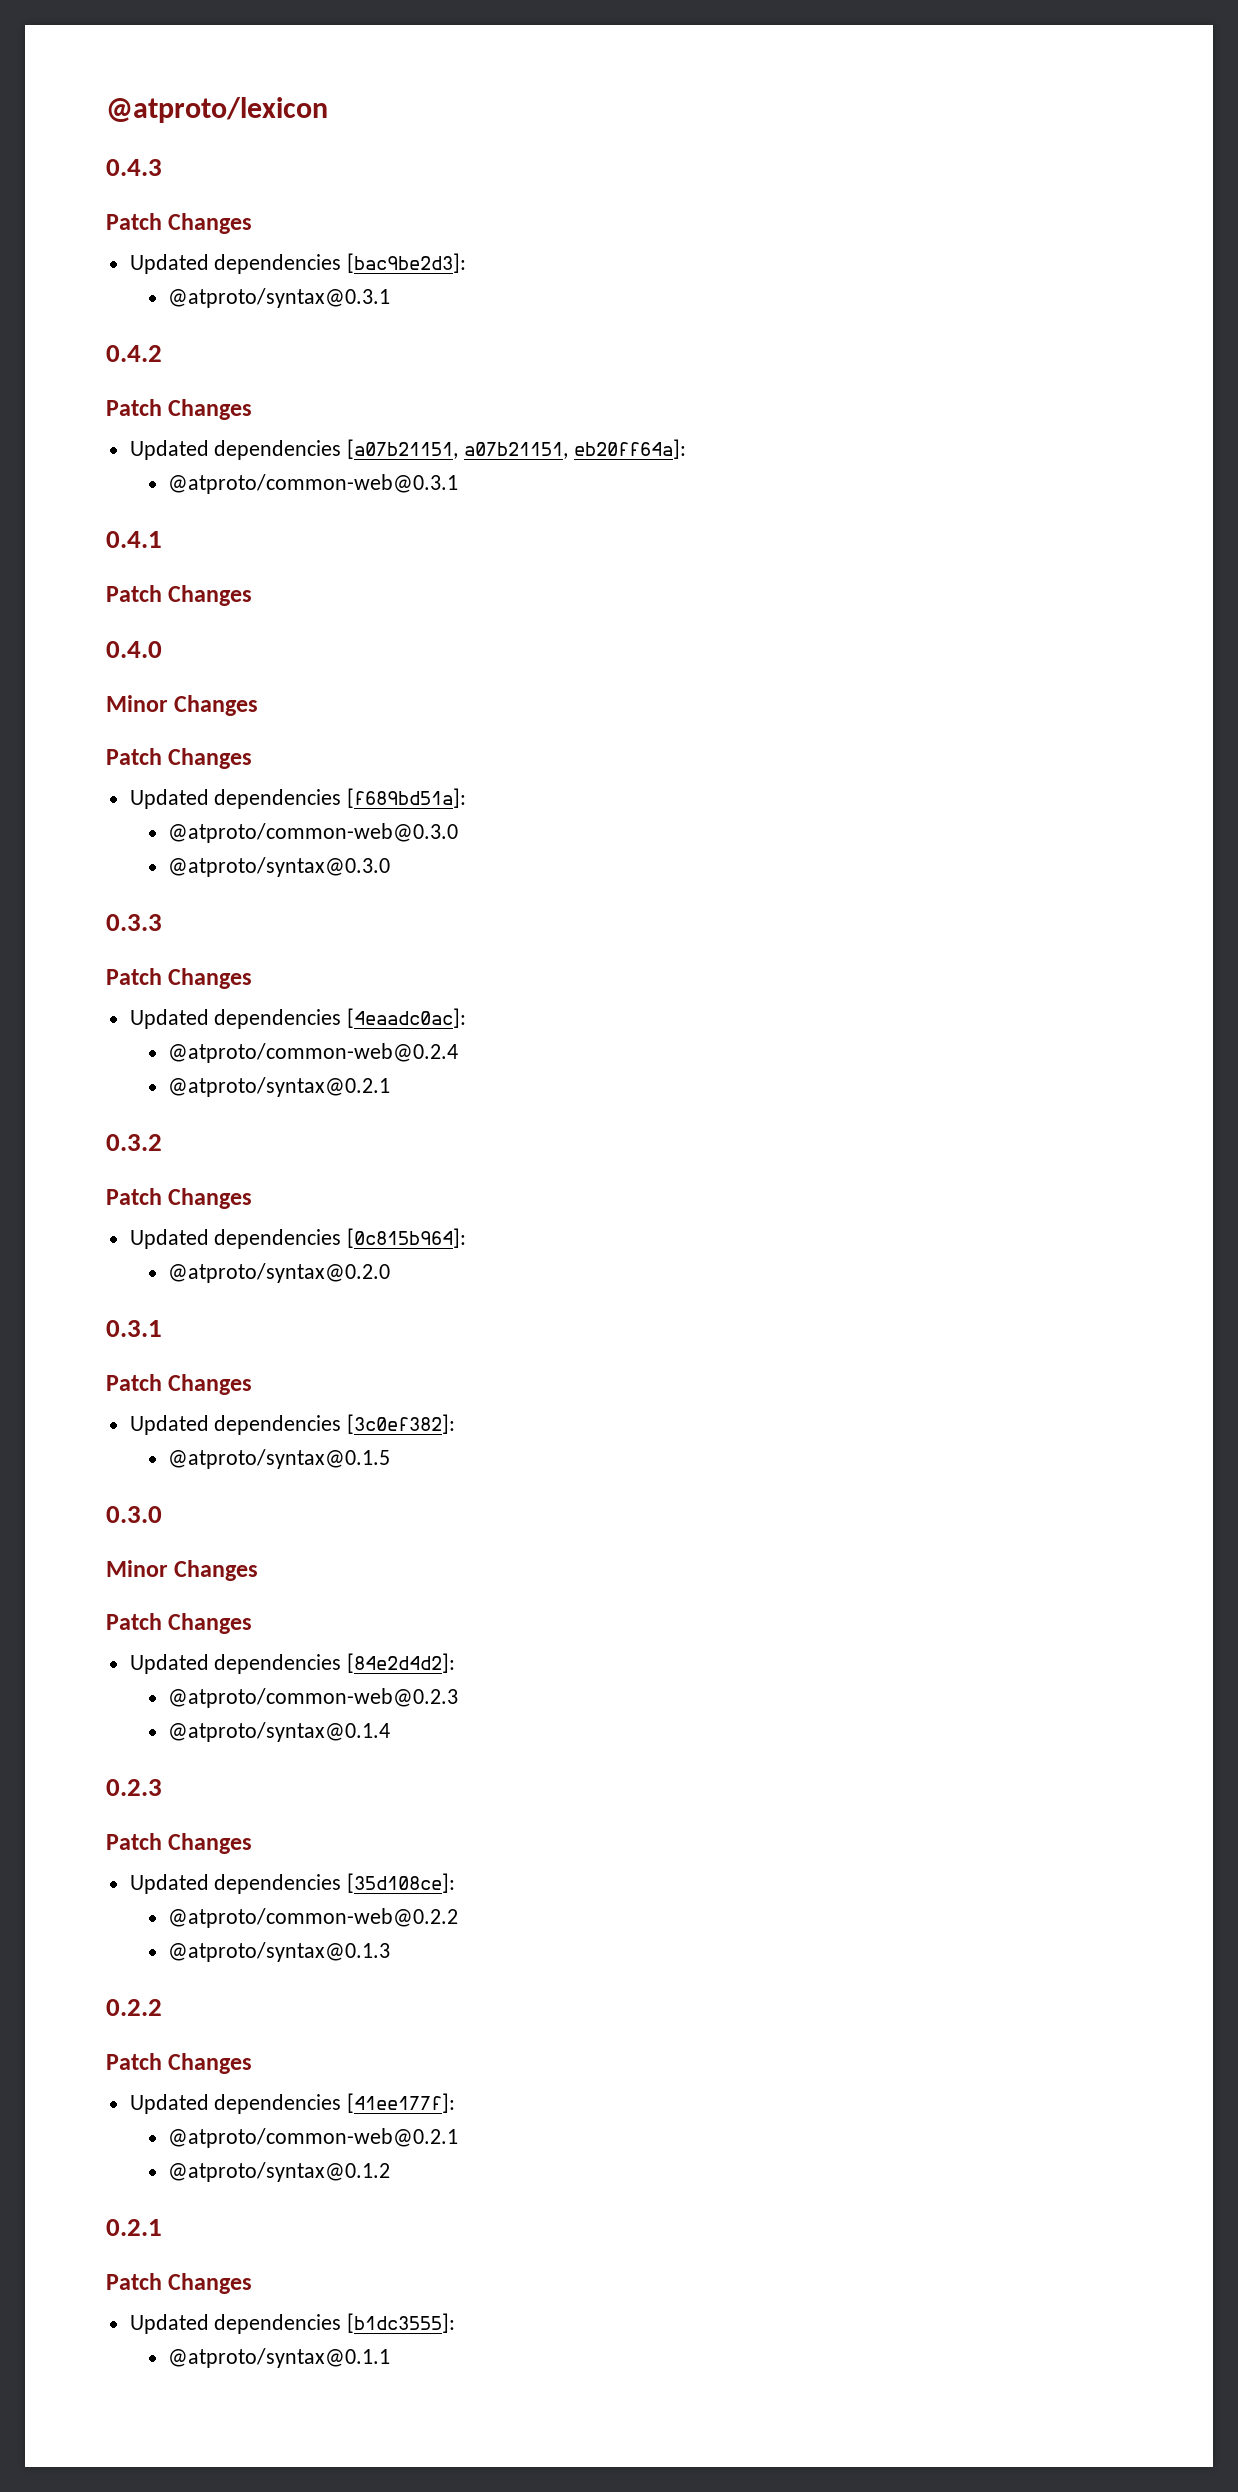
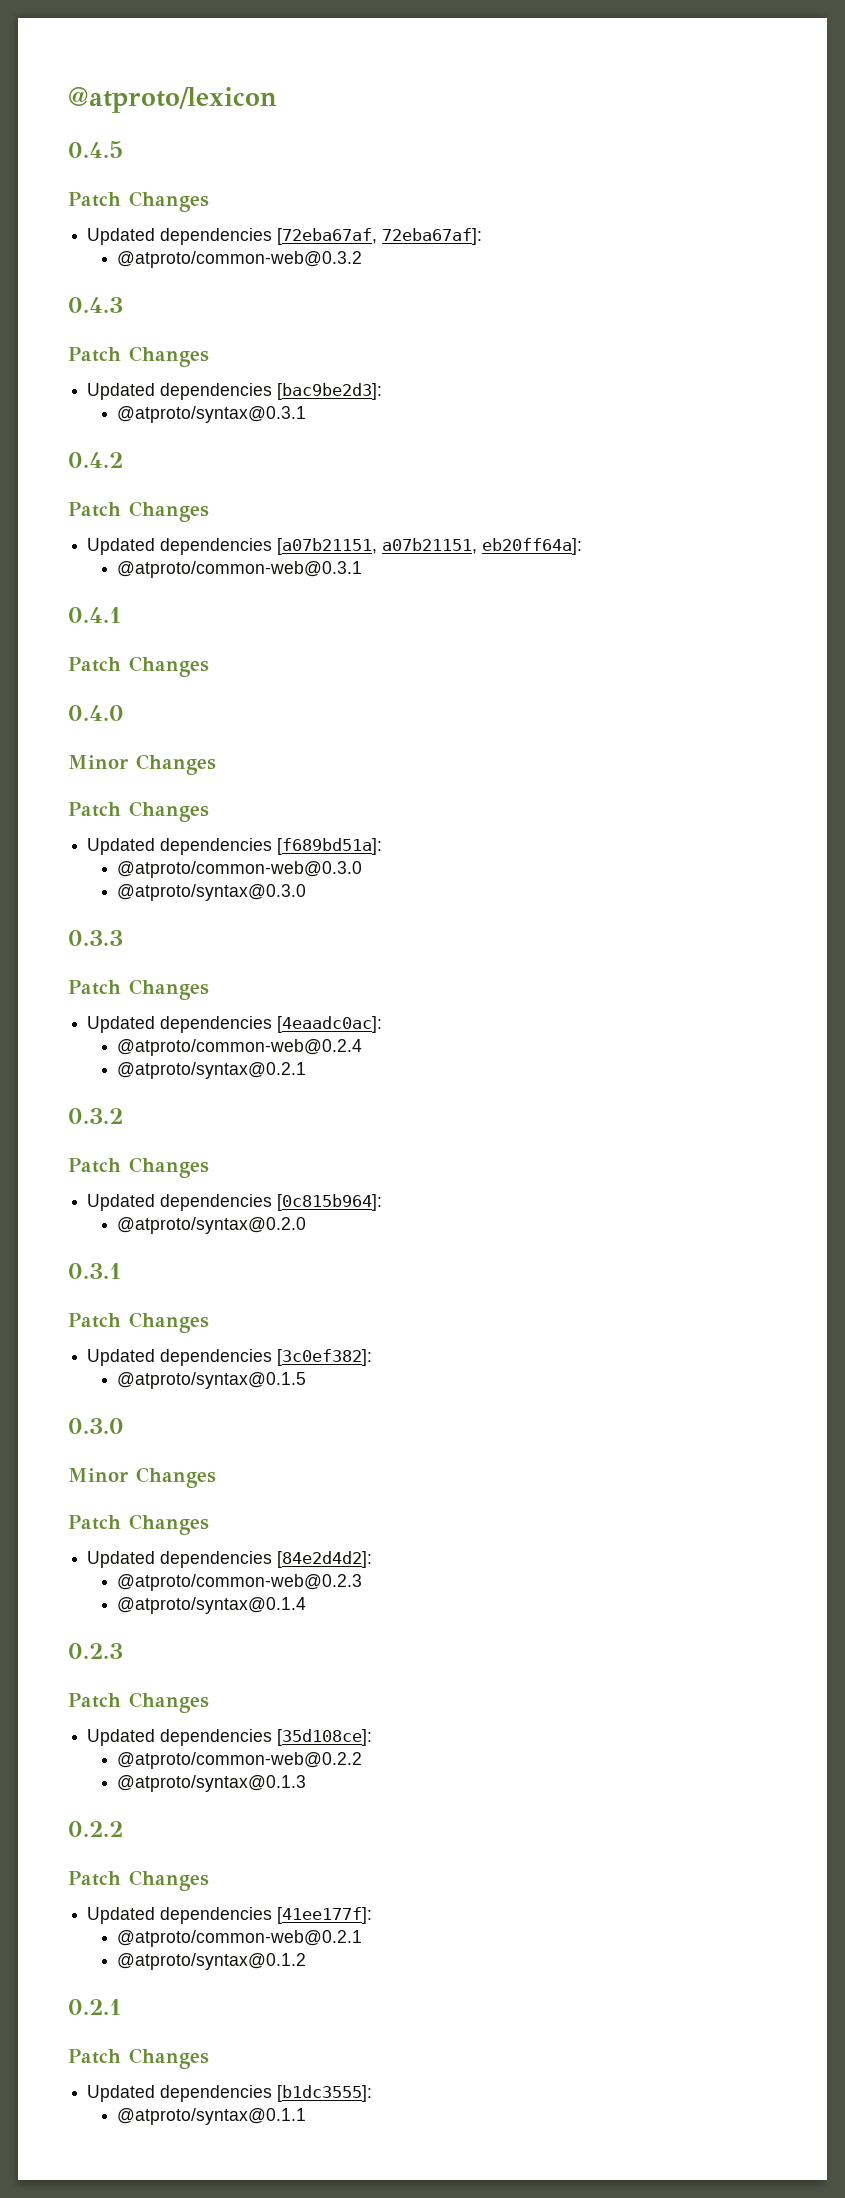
+ 0.4.5
+ Patch Changes
+ Updated dependencies [72eba67af, 72eba67af]:
+ @atproto/common-web@0.3.2

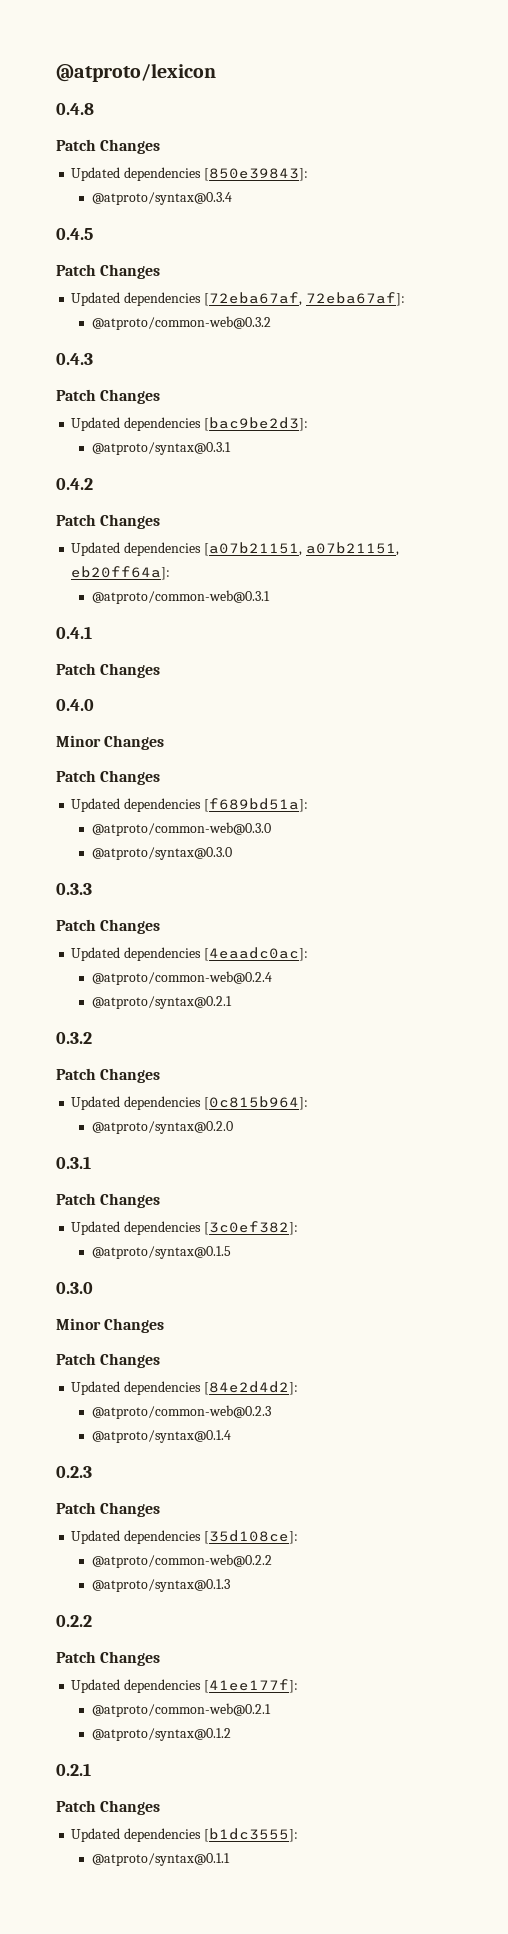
+ 0.4.8
+ Patch Changes
+ Updated dependencies [850e39843]:
+ @atproto/syntax@0.3.4

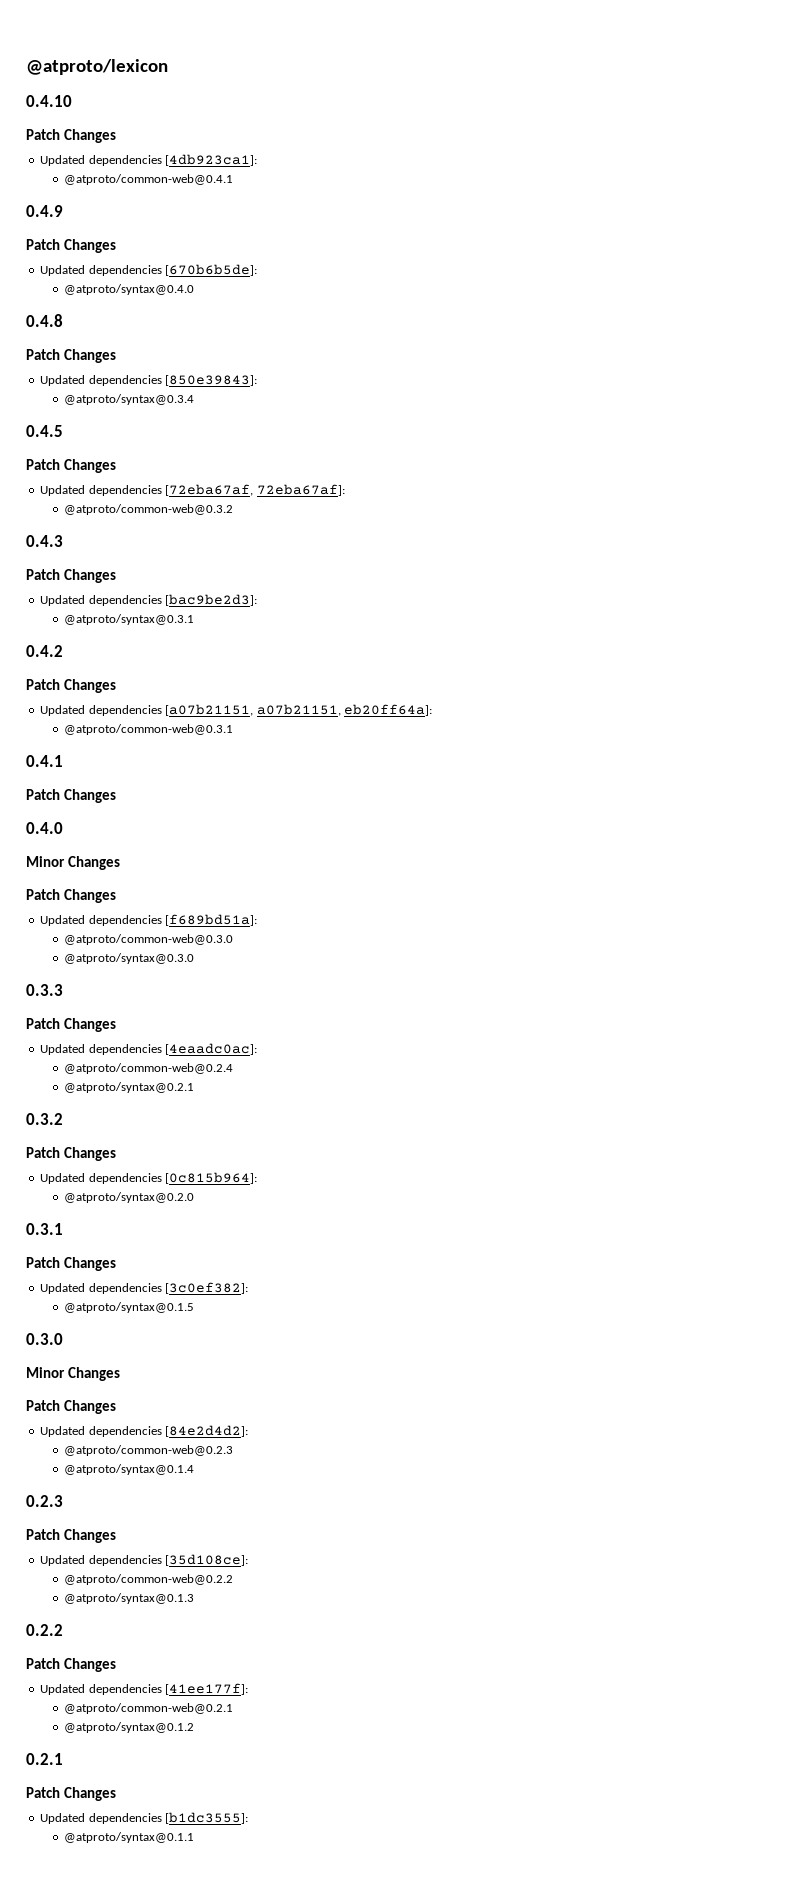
+ 0.4.10
+ Patch Changes
+ Updated dependencies [4db923ca1]:
+ @atproto/common-web@0.4.1
+ 0.4.9
+ Patch Changes
+ Updated dependencies [670b6b5de]:
+ @atproto/syntax@0.4.0

